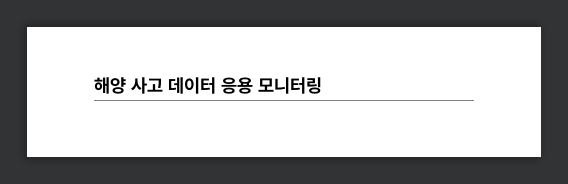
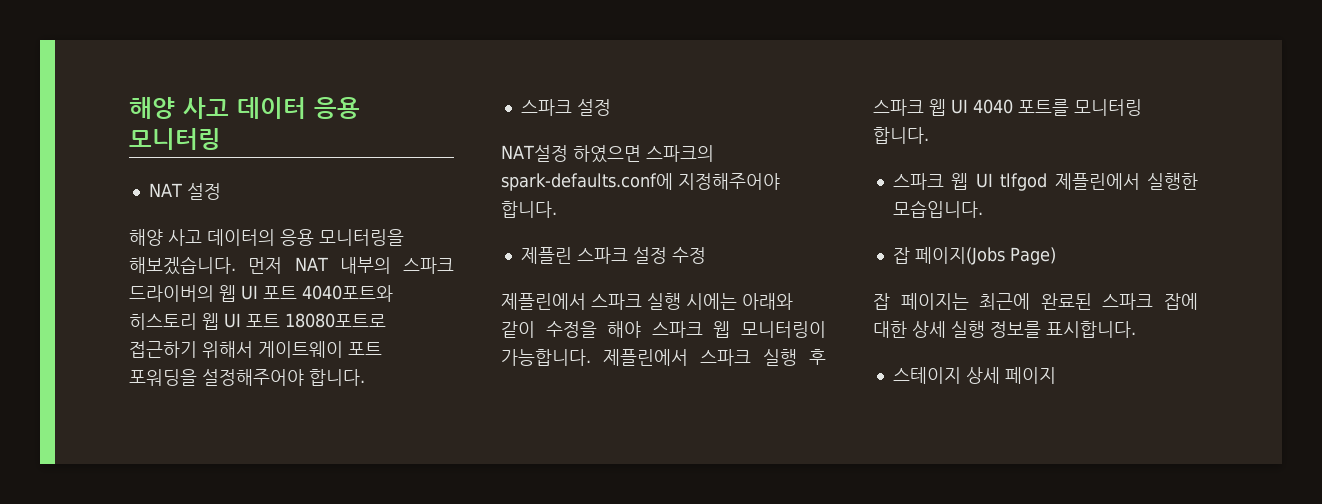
+ NAT 설정
+ 해양 사고 데이터의 응용 모니터링을 해보겠습니다. 먼저 NAT 내부의 스파크 드라이버의 웹 UI 포트 4040포트와 히스토리 웹 UI 포트 18080포트로 접근하기 위해서 게이트웨이 포트 포워딩을 설정해주어야 합니다.
+ 스파크 설정
+ NAT설정 하였으면 스파크의 spark-defaults.conf에 지정해주어야 합니다.
+ 제플린 스파크 설정 수정
+ 제플린에서 스파크 실행 시에는 아래와 같이 수정을 해야 스파크 웹 모니터링이 가능합니다. 제플린에서 스파크 실행 후 스파크 웹 UI 4040 포트를 모니터링 합니다.
+ 스파크 웹 UI tlfgod 제플린에서 실행한 모습입니다.
+ 잡 페이지(Jobs Page)
+ 잡 페이지는 최근에 완료된 스파크 잡에 대한 상세 실행 정보를 표시합니다.
+ 스테이지 상세 페이지

